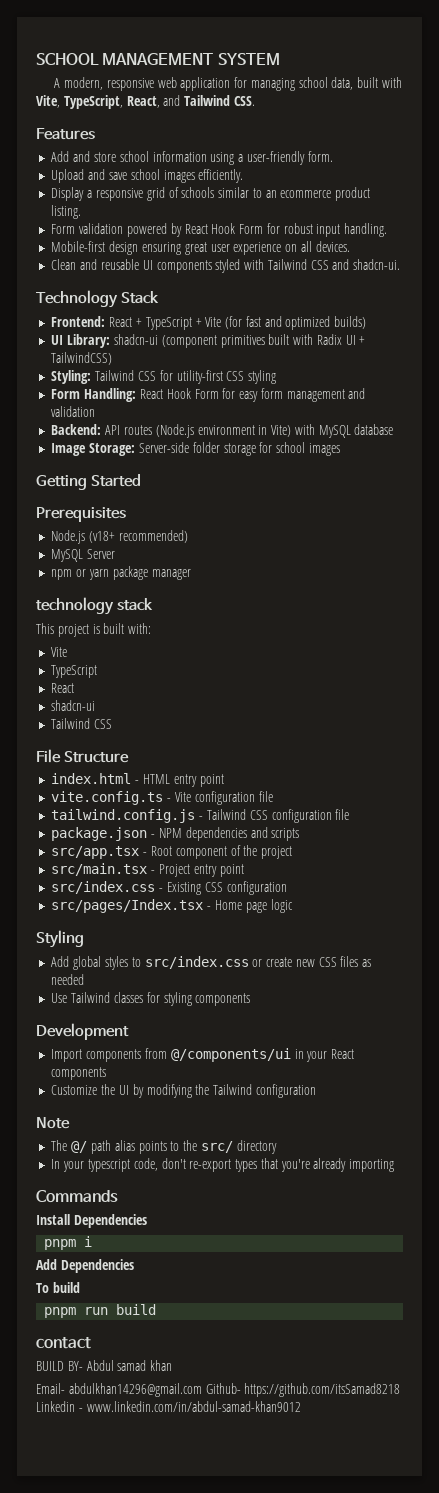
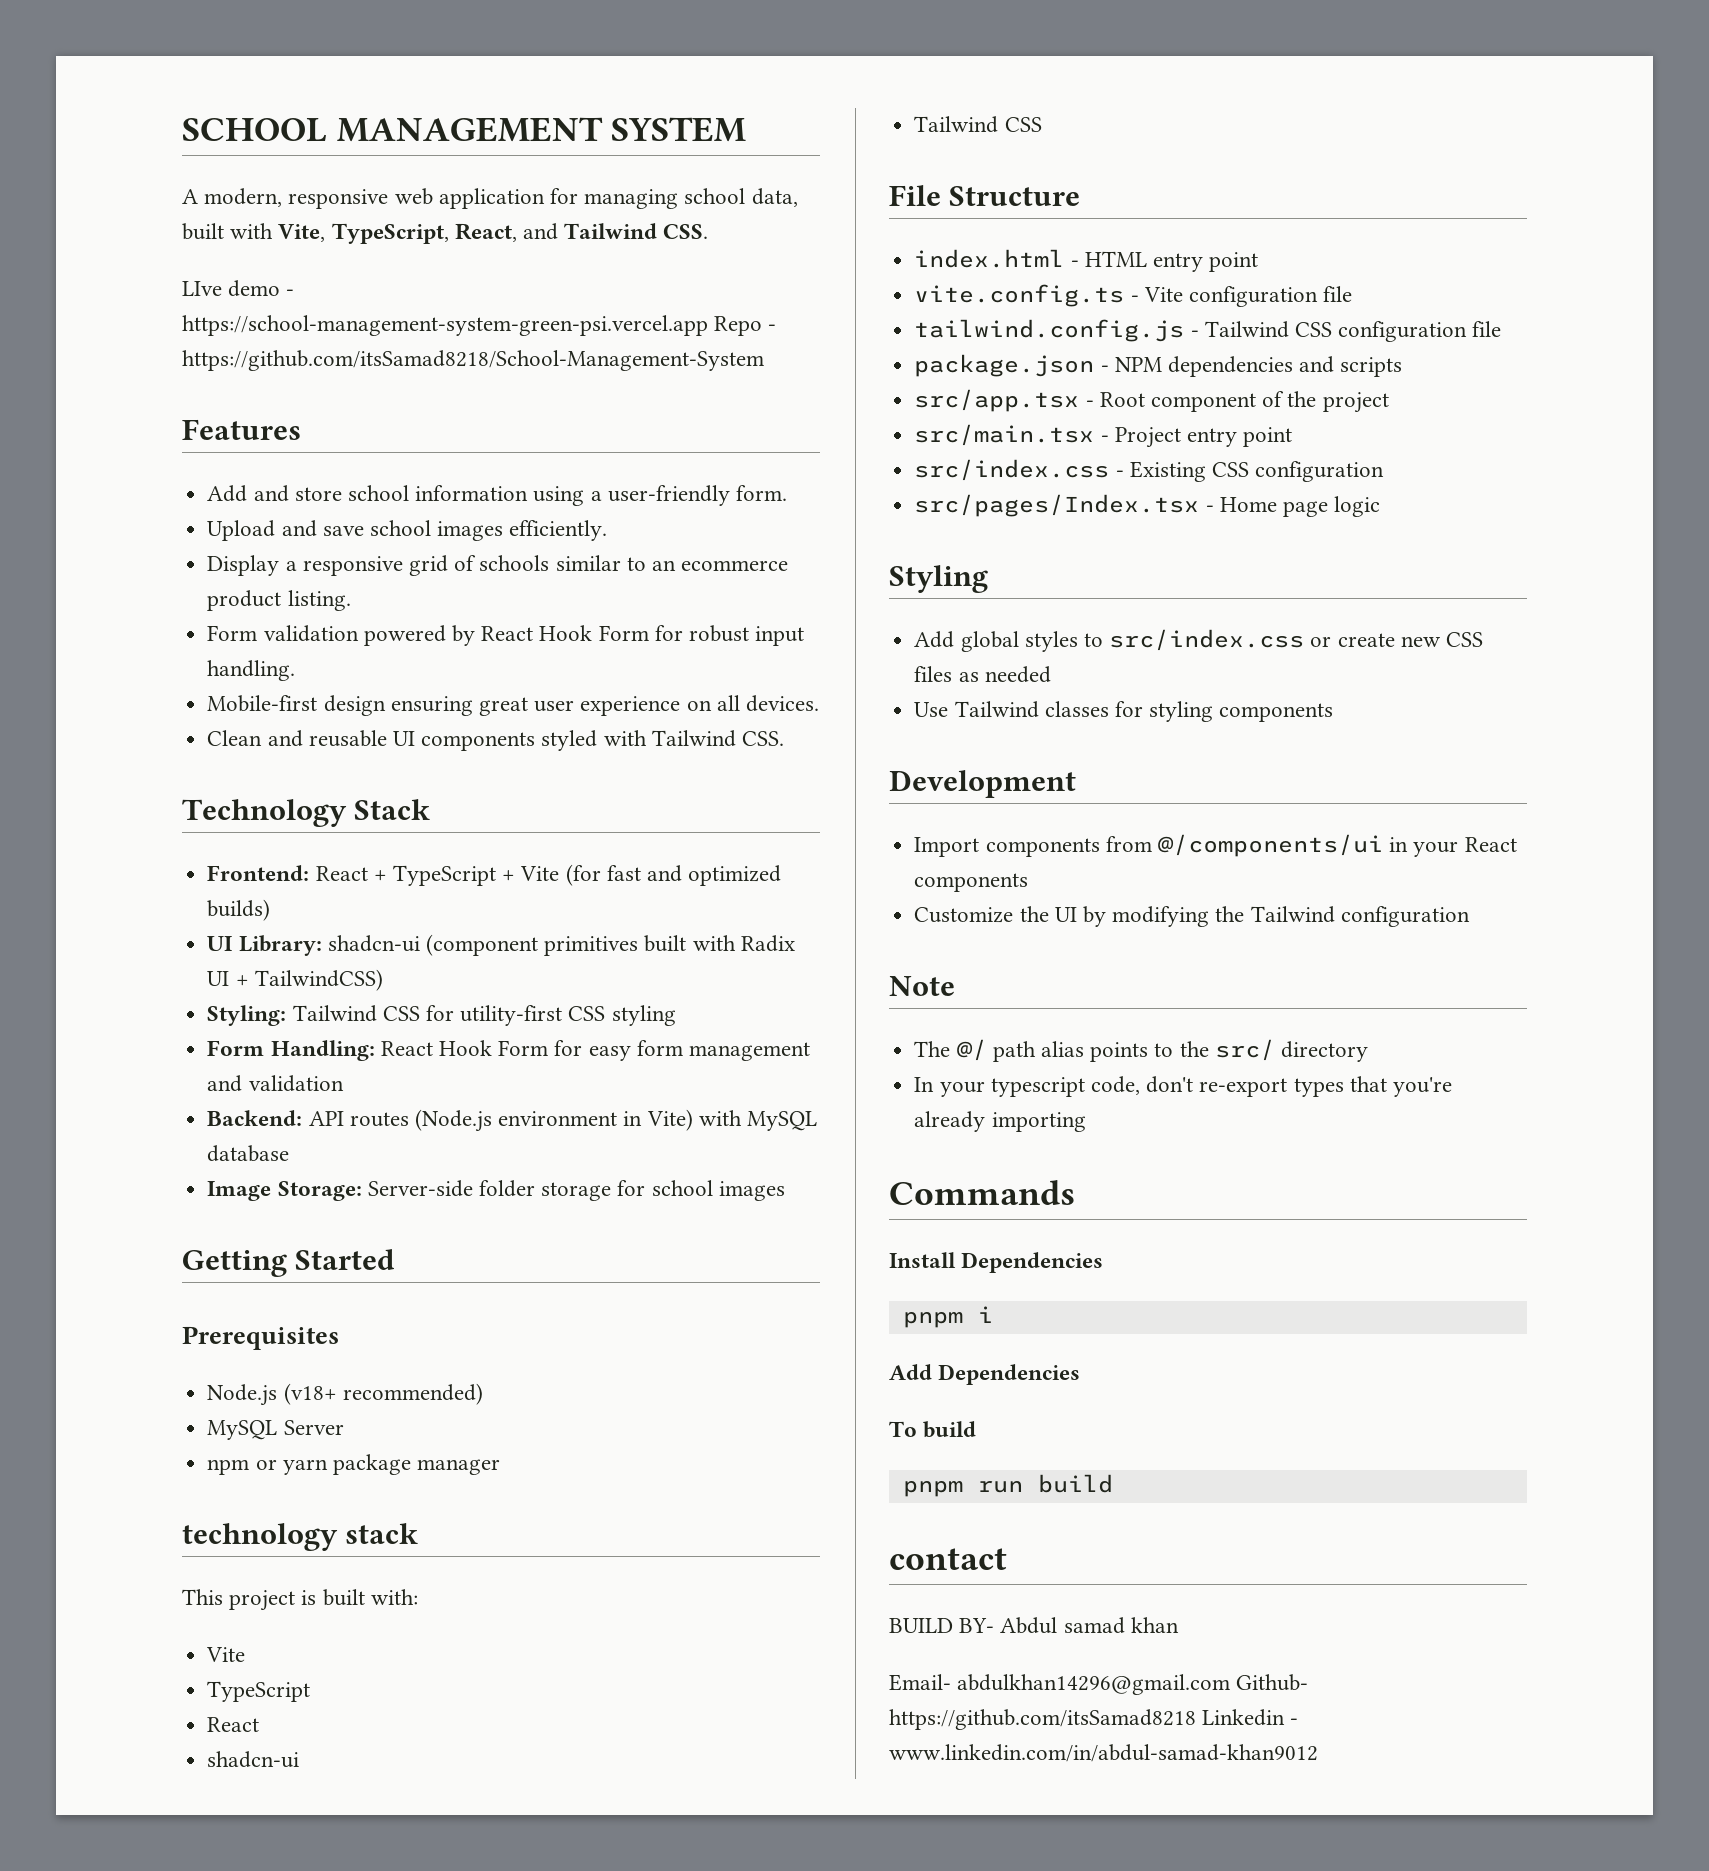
+ LIve demo - https://school-management-system-green-psi.vercel.app Repo - https://github.com/itsSamad8218/School-Management-System
- Clean and reusable UI components styled with Tailwind CSS and shadcn-ui.
+ Clean and reusable UI components styled with Tailwind CSS.

